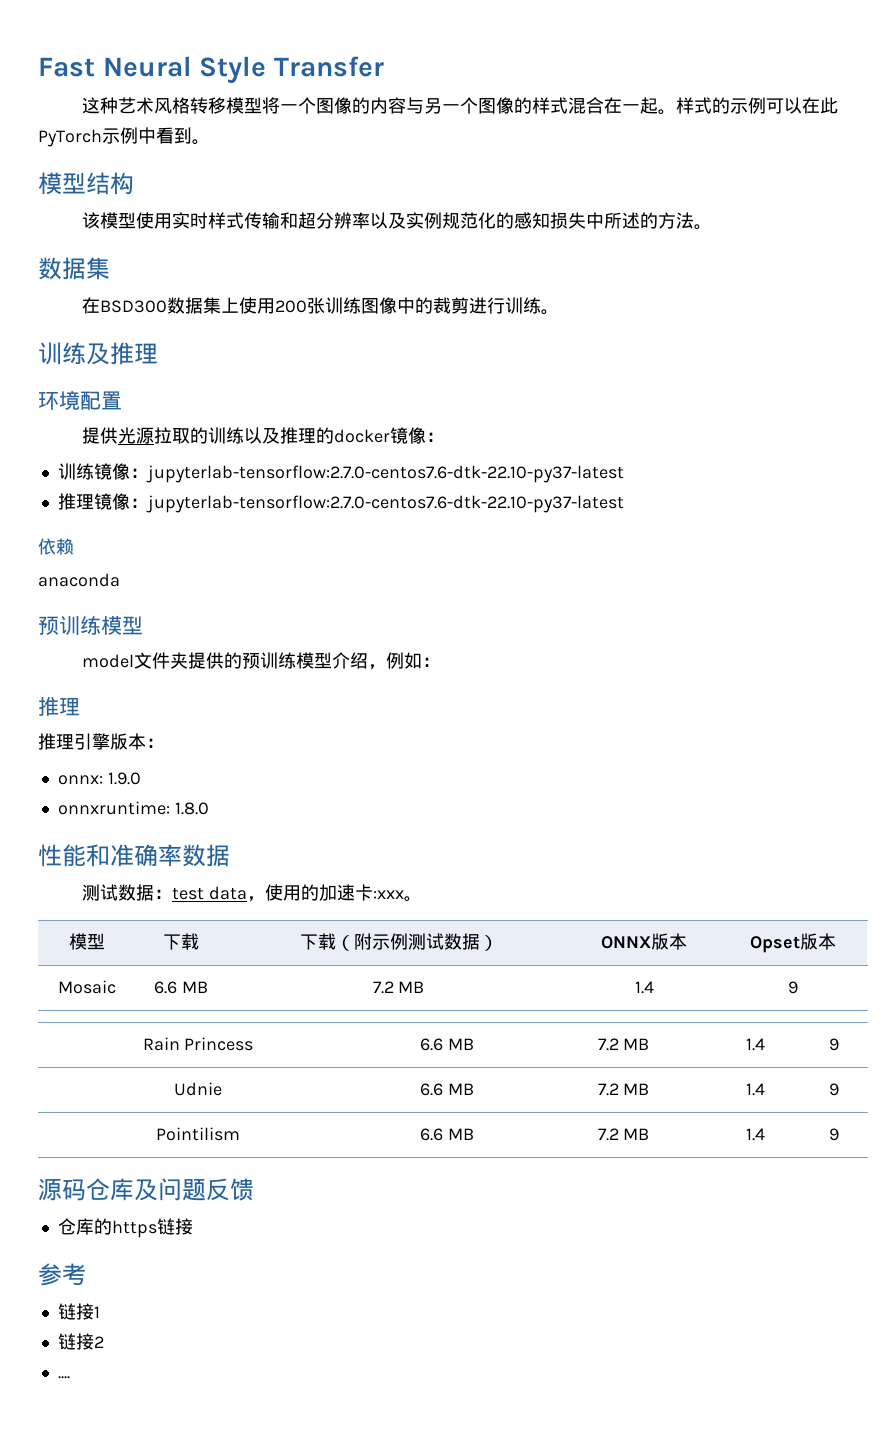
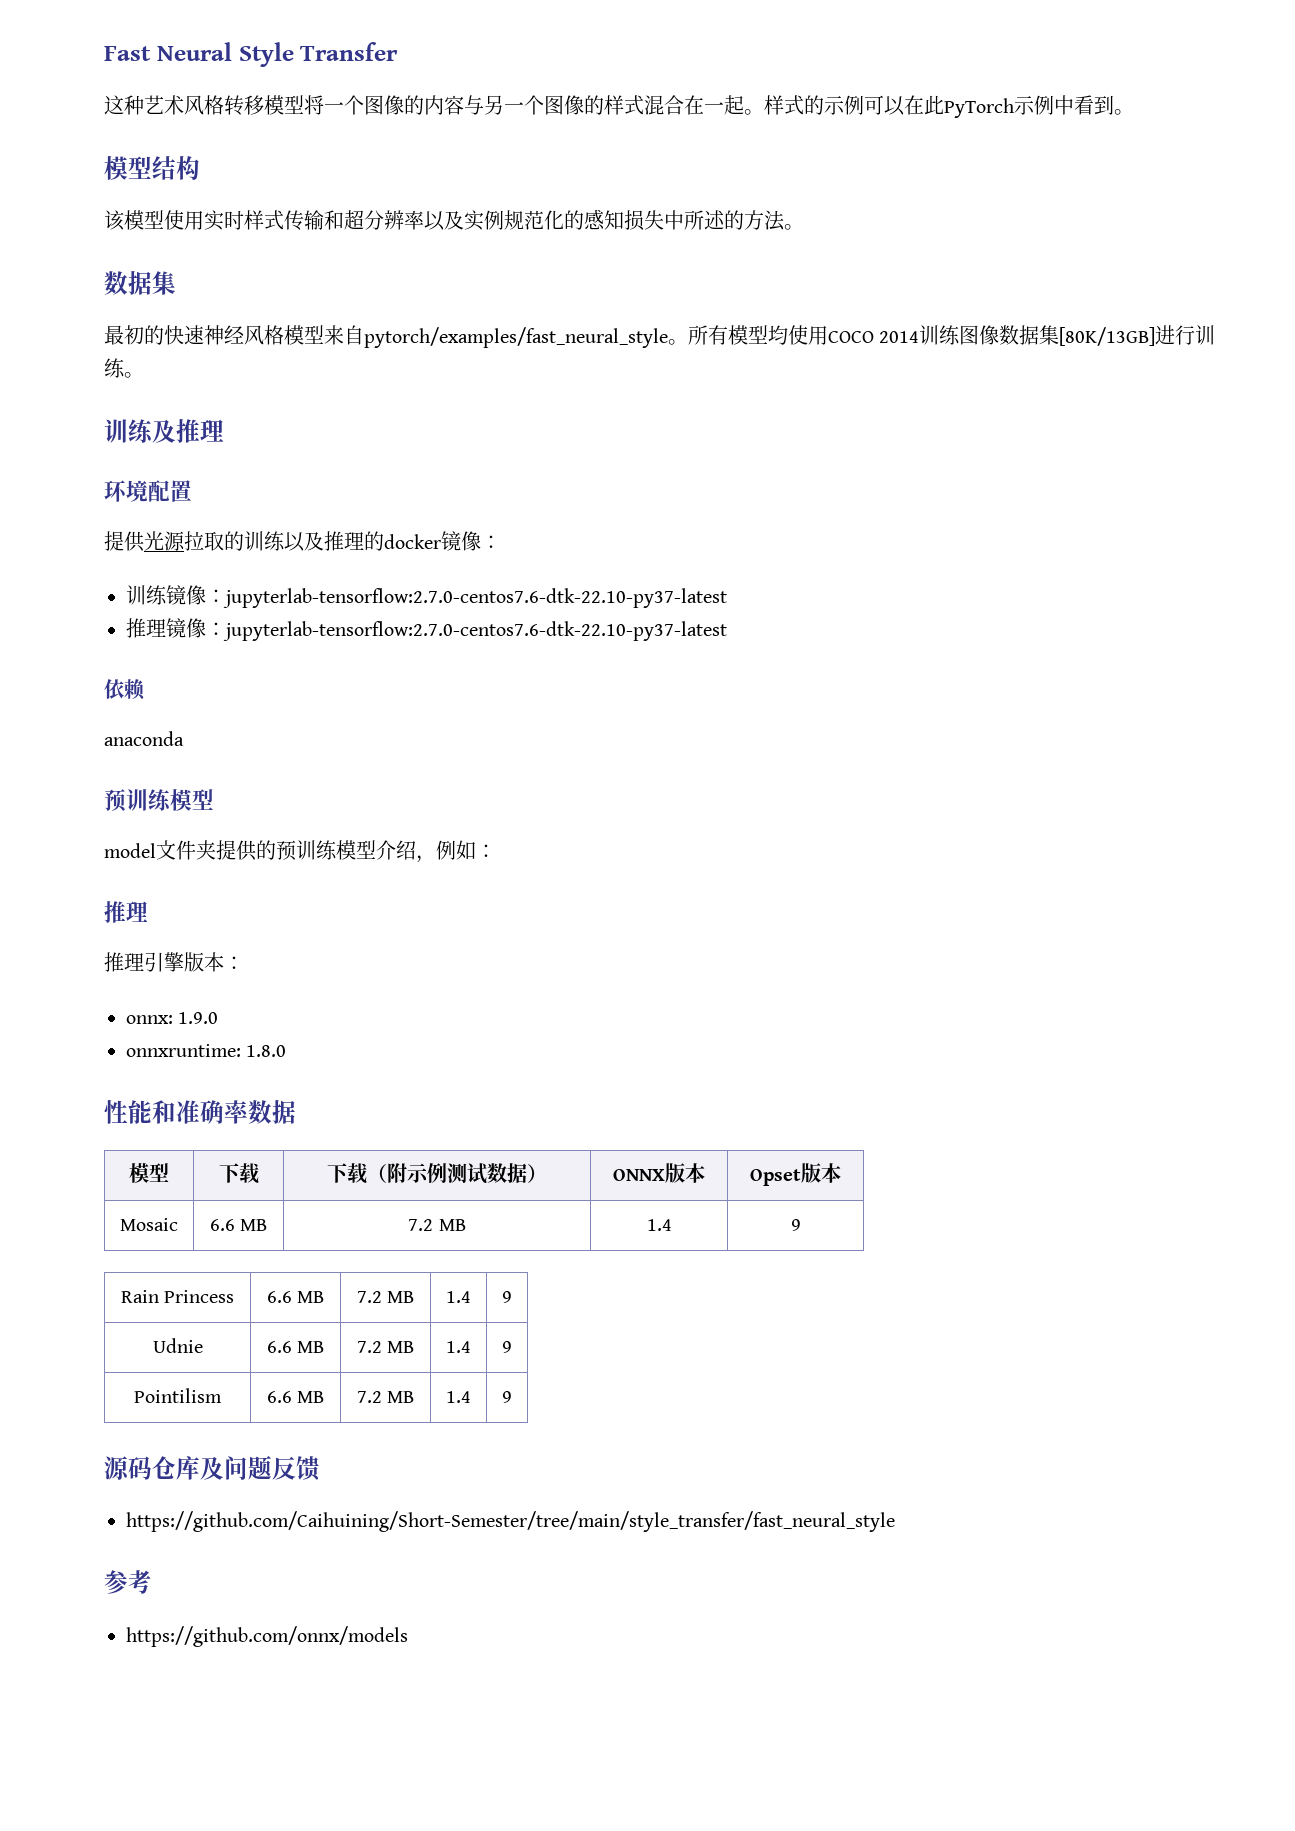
- 在BSD300数据集上使用200张训练图像中的裁剪进行训练。
+ 最初的快速神经风格模型来自pytorch/examples/fast_neural_style。所有模型均使用COCO 2014训练图像数据集[80K/13GB]进行训练。
- 测试数据：test data，使用的加速卡:xxx。
- 仓库的https链接
+ https://github.com/Caihuining/Short-Semester/tree/main/style_transfer/fast_neural_style
  参考
- 链接1
- 链接2
- ....
+ https://github.com/onnx/models

